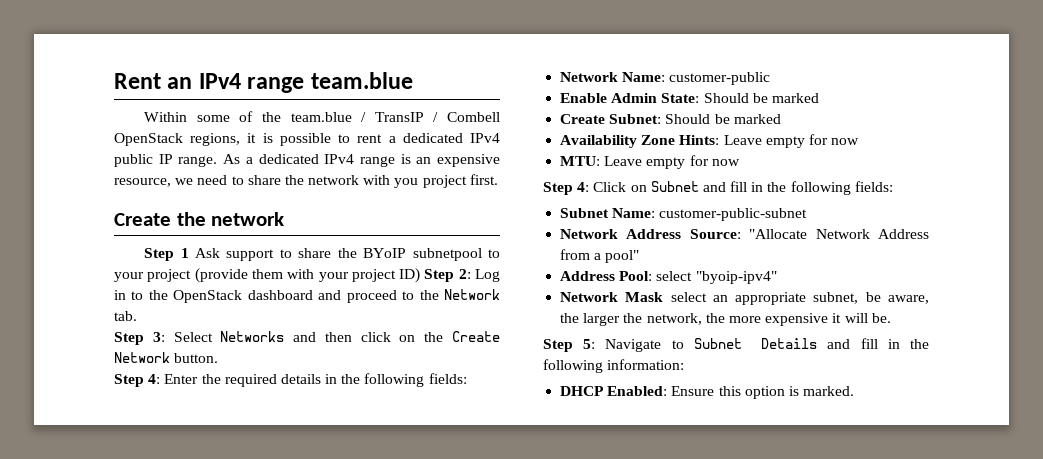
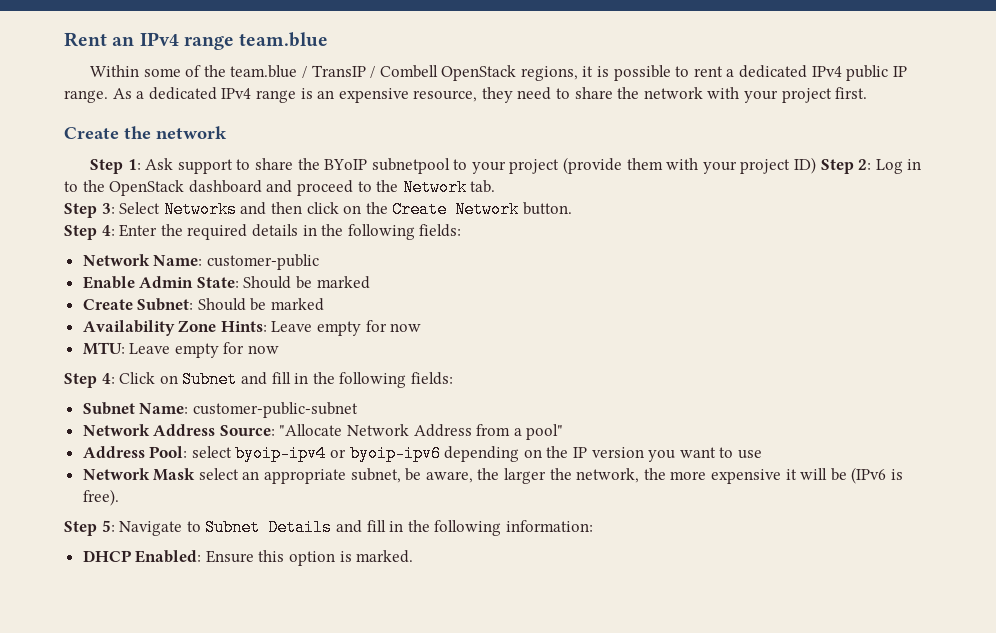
- As a dedicated IPv4 range is an expensive resource, we need to share the network with you project first.
+ As a dedicated IPv4 range is an expensive resource, they need to share the network with your project first.
- Step 1 Ask support to share the BYoIP subnetpool to your project (provide them with your project ID) Step 2: Log in to the OpenStack dashboard and proceed to the Network tab.
+ Step 1: Ask support to share the BYoIP subnetpool to your project (provide them with your project ID) Step 2: Log in to the OpenStack dashboard and proceed to the Network tab.
- Address Pool: select "byoip-ipv4"
+ Address Pool: select byoip-ipv4 or byoip-ipv6 depending on the IP version you want to use
- Network Mask select an appropriate subnet, be aware, the larger the network, the more expensive it will be.
+ Network Mask select an appropriate subnet, be aware, the larger the network, the more expensive it will be (IPv6 is free).

